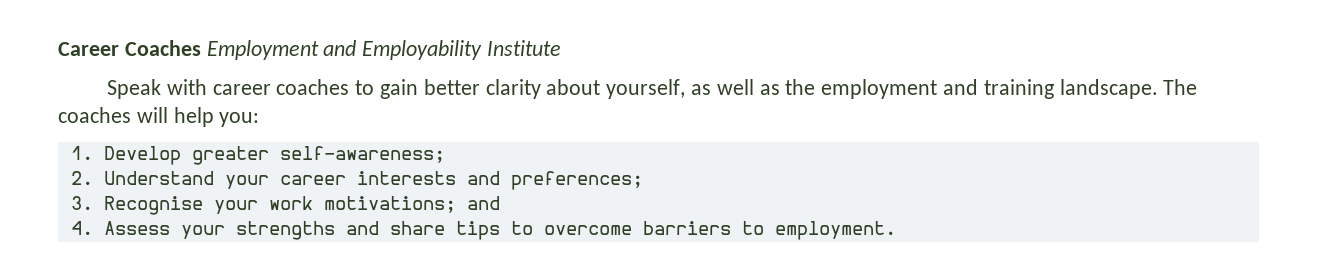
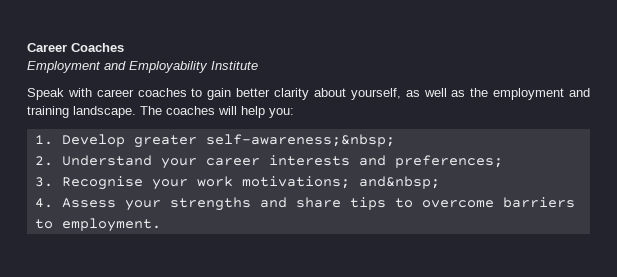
- Career Coaches Employment and Employability Institute
+ Career Coaches
+ Employment and Employability Institute
- 1. Develop greater self-awareness;
+ 1. Develop greater self-awareness;&nbsp;
- 3. Recognise your work motivations; and
+ 3. Recognise your work motivations; and&nbsp;

